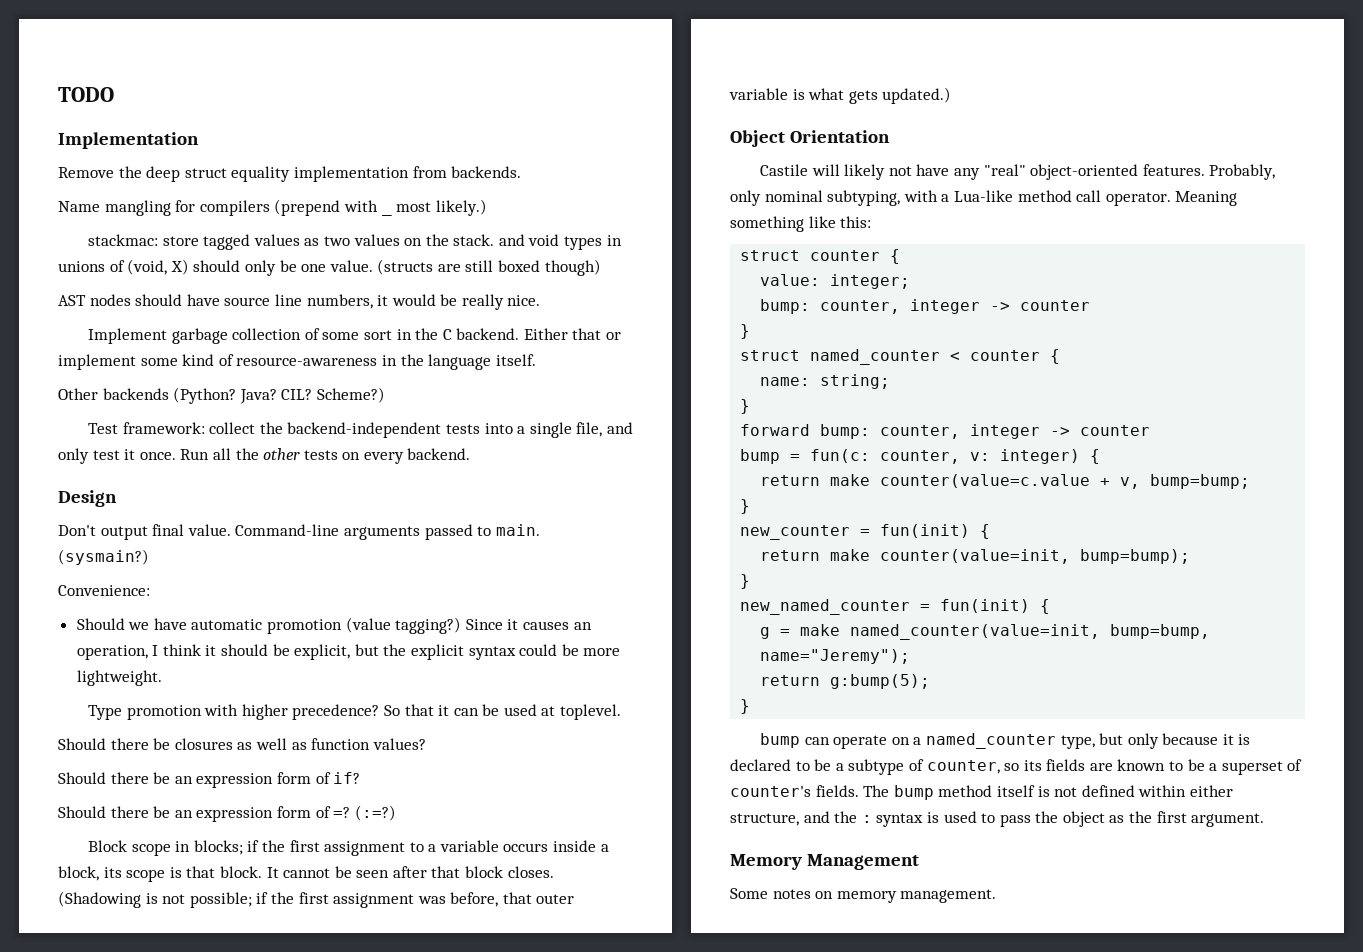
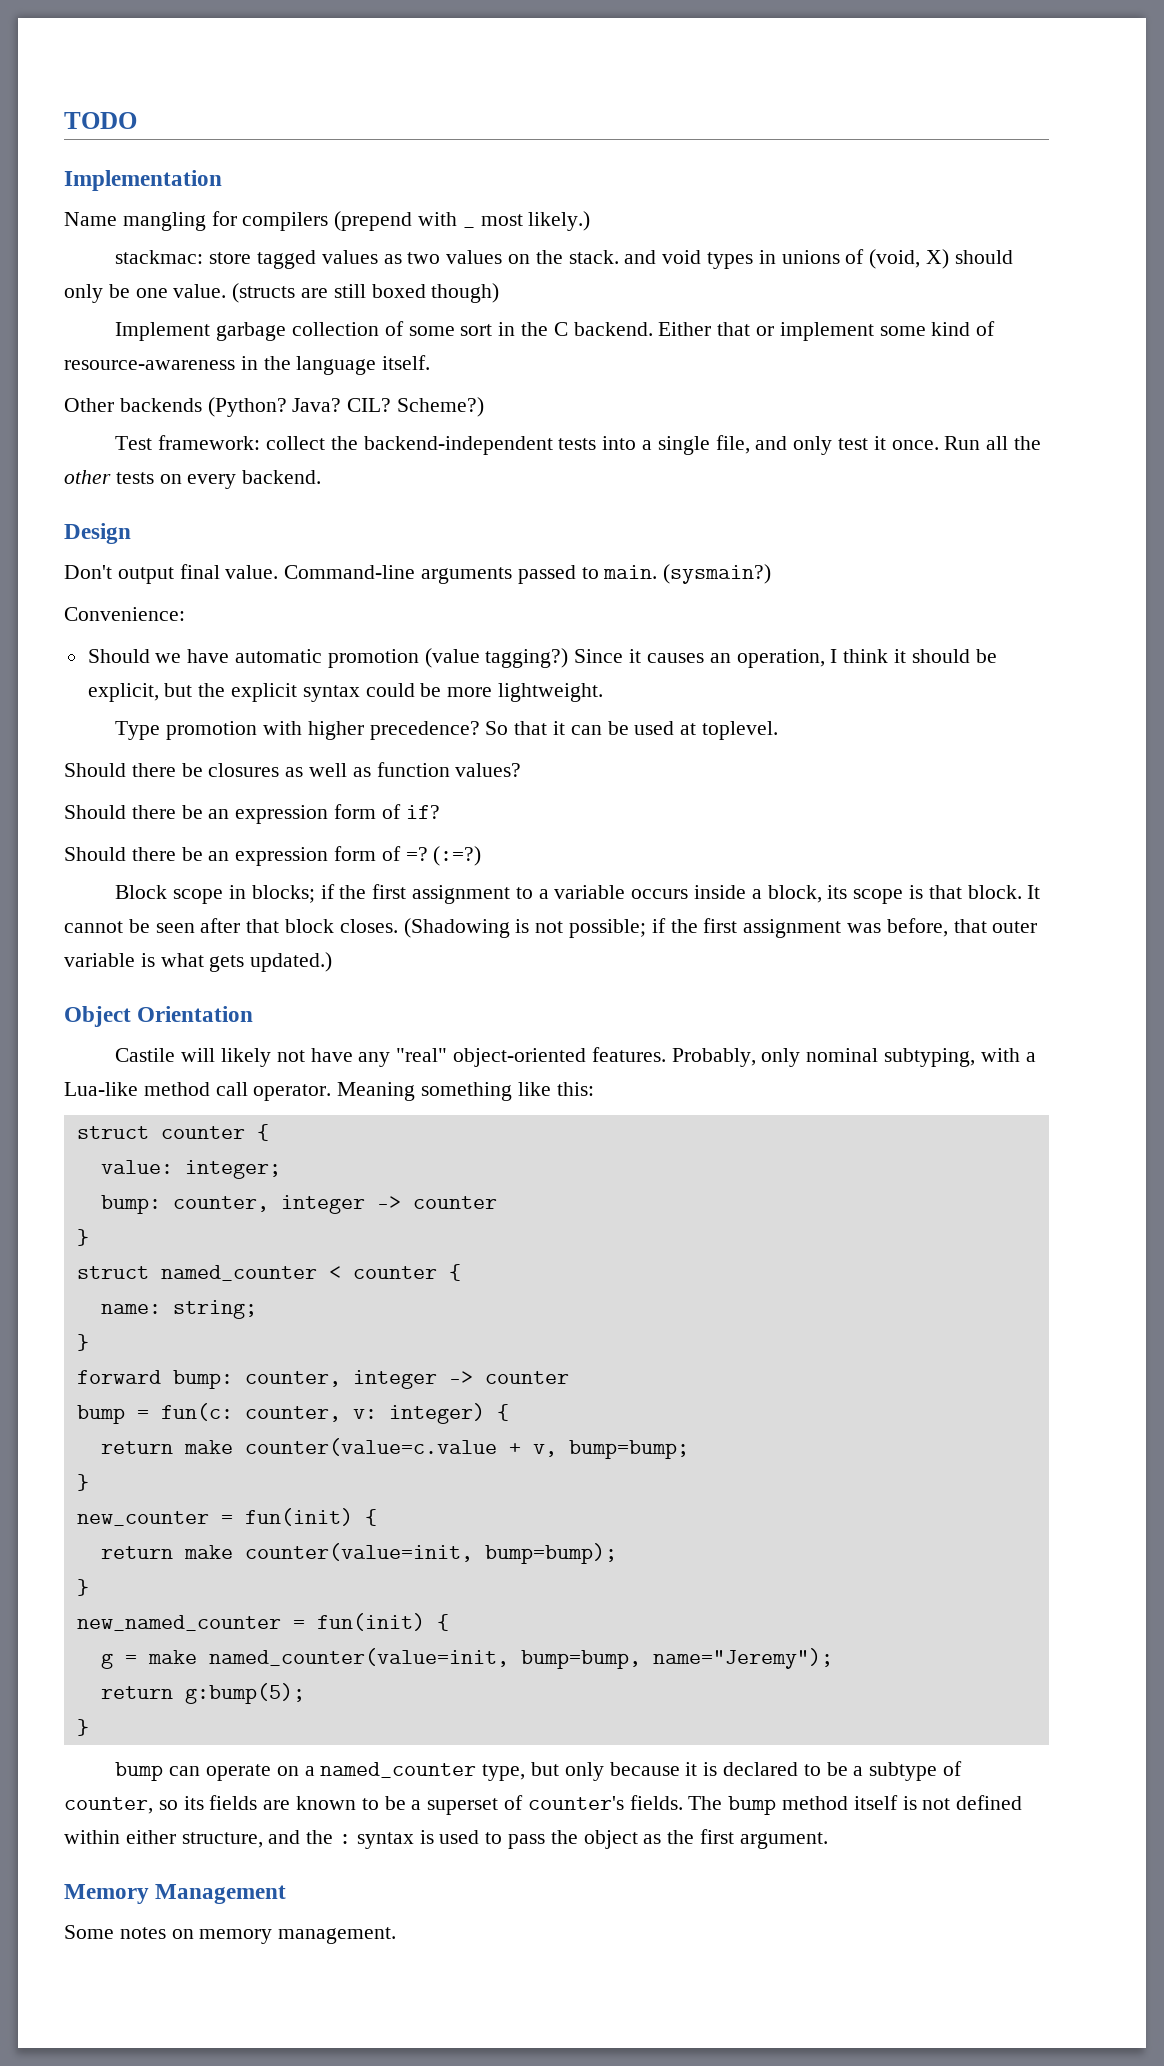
- Remove the deep struct equality implementation from backends.
- AST nodes should have source line numbers, it would be really nice.

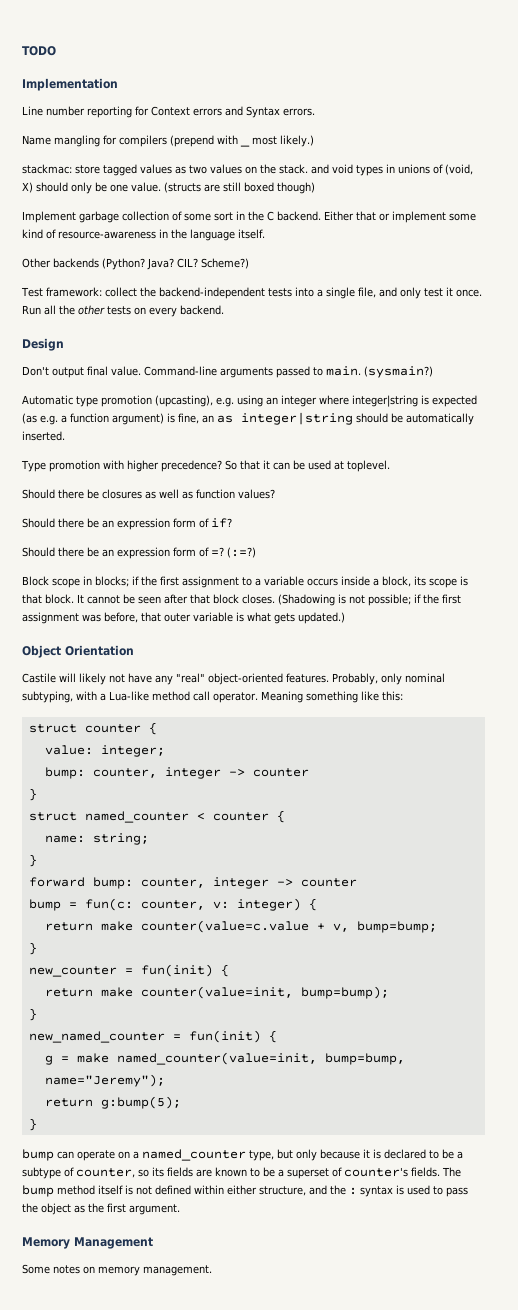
+ Line number reporting for Context errors and Syntax errors.
- Convenience:
- Should we have automatic promotion (value tagging?) Since it causes an operation, I think it should be explicit, but the explicit syntax could be more lightweight.
+ Automatic type promotion (upcasting), e.g. using an integer where integer|string is expected (as e.g. a function argument) is fine, an as integer|string should be automatically inserted.

